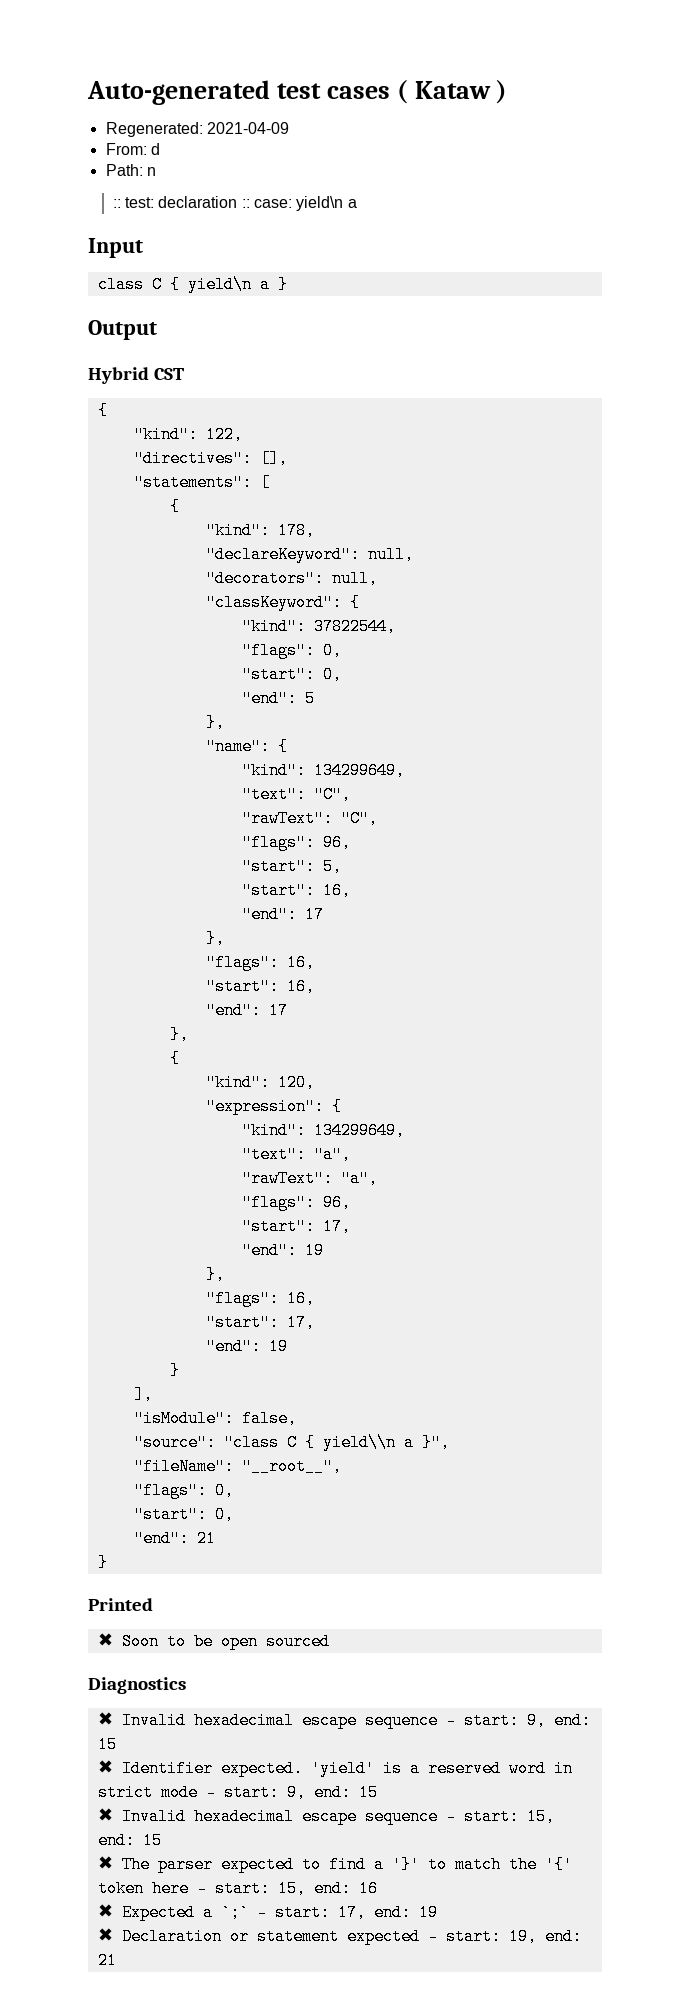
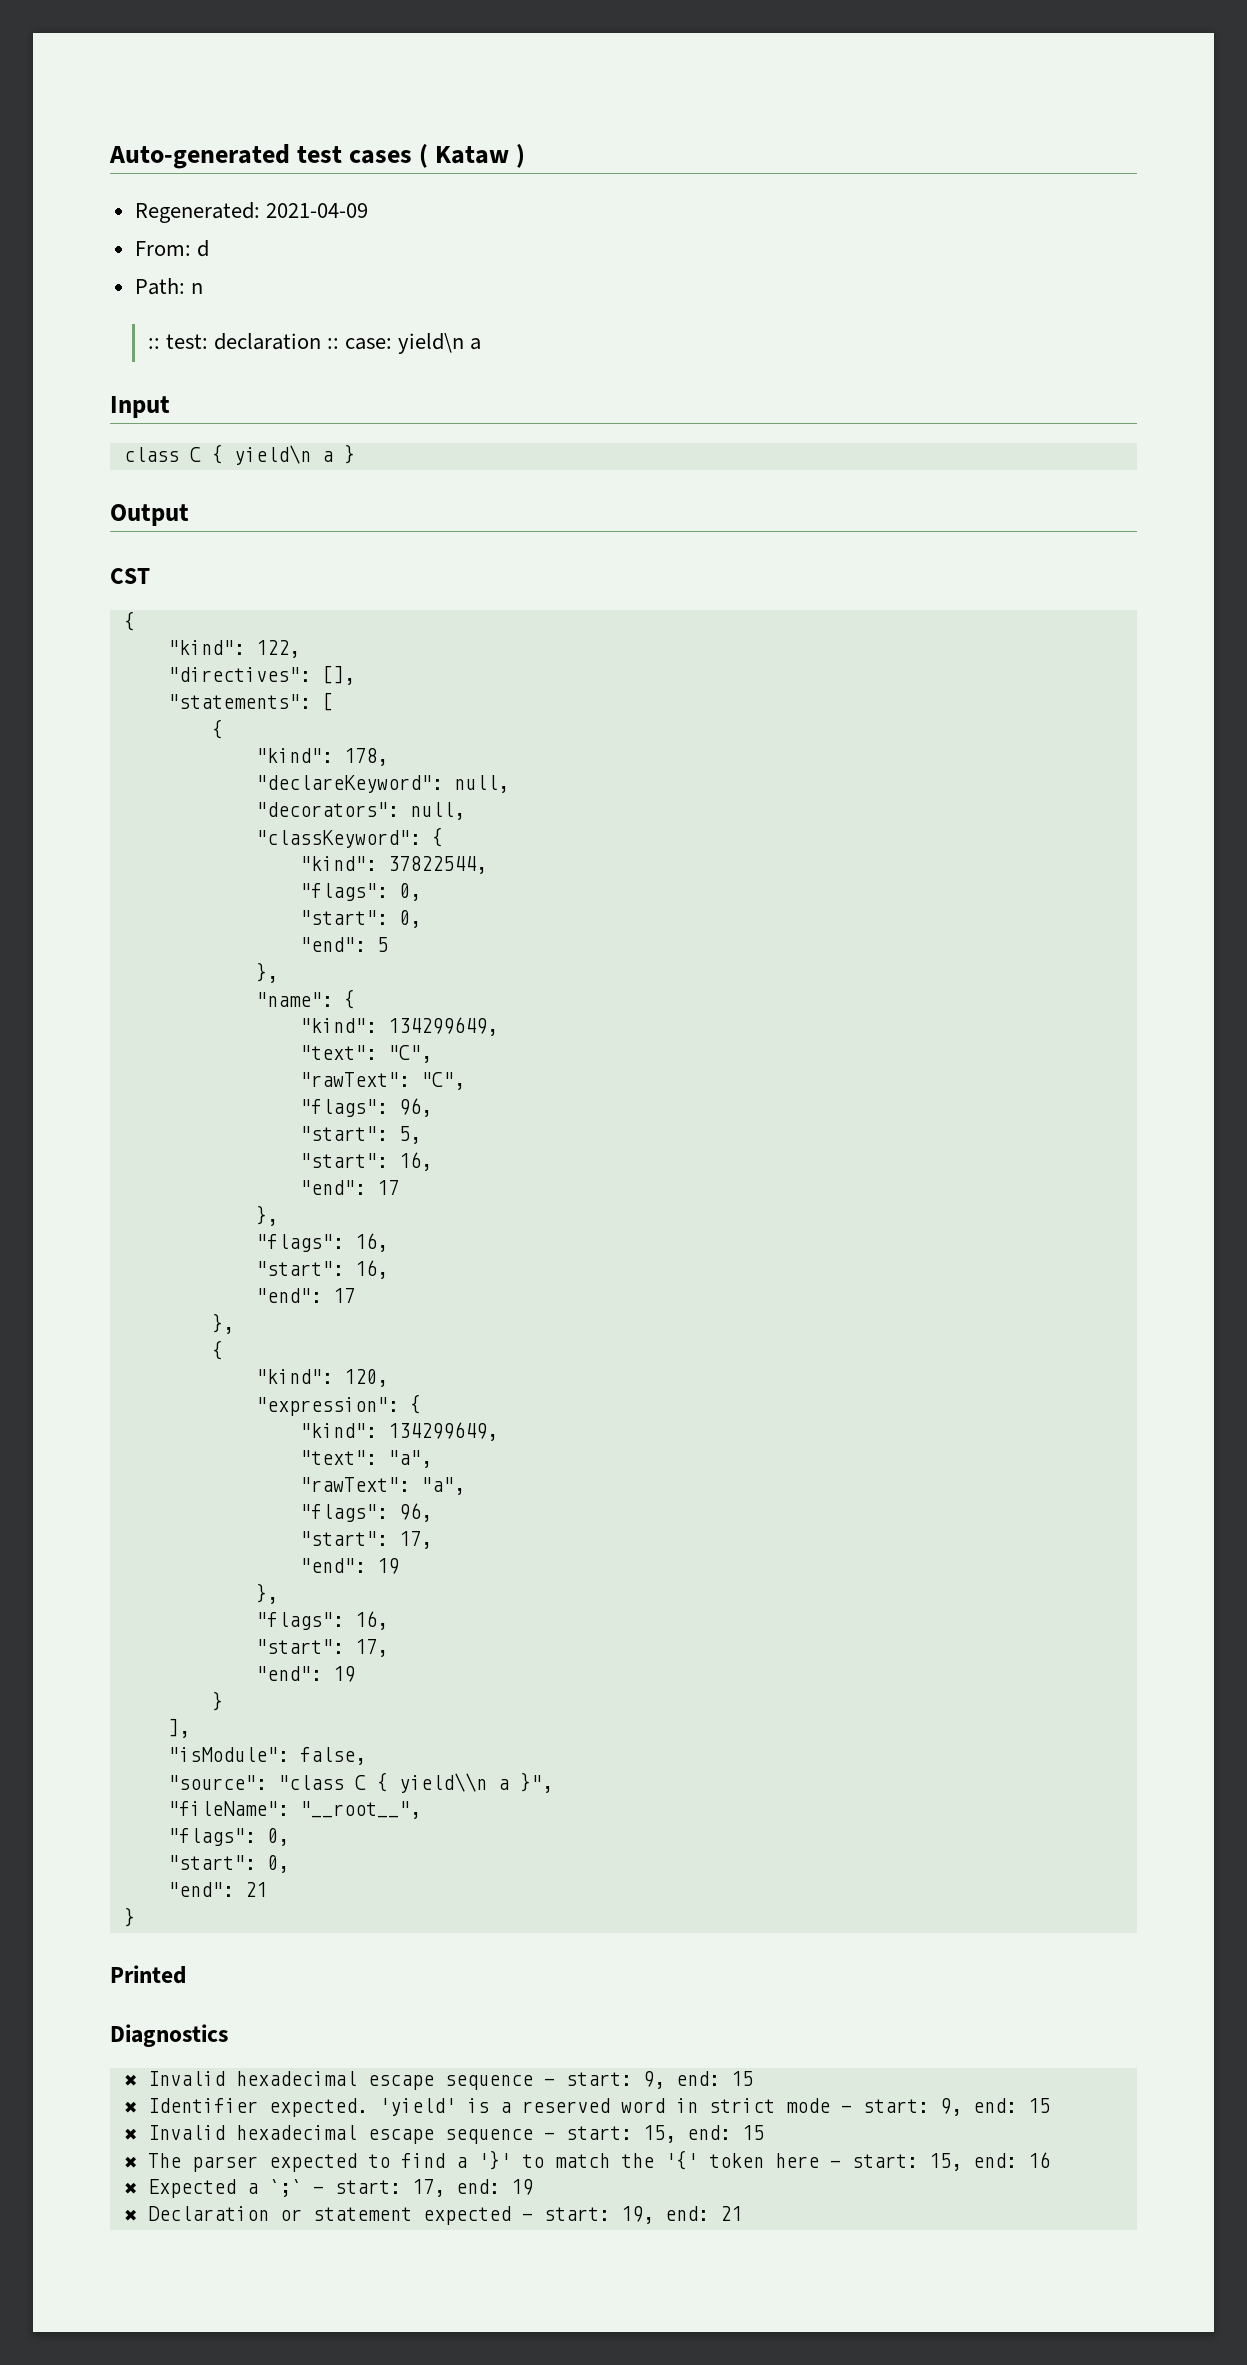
- Hybrid CST
+ CST
- ✖ Soon to be open sourced

